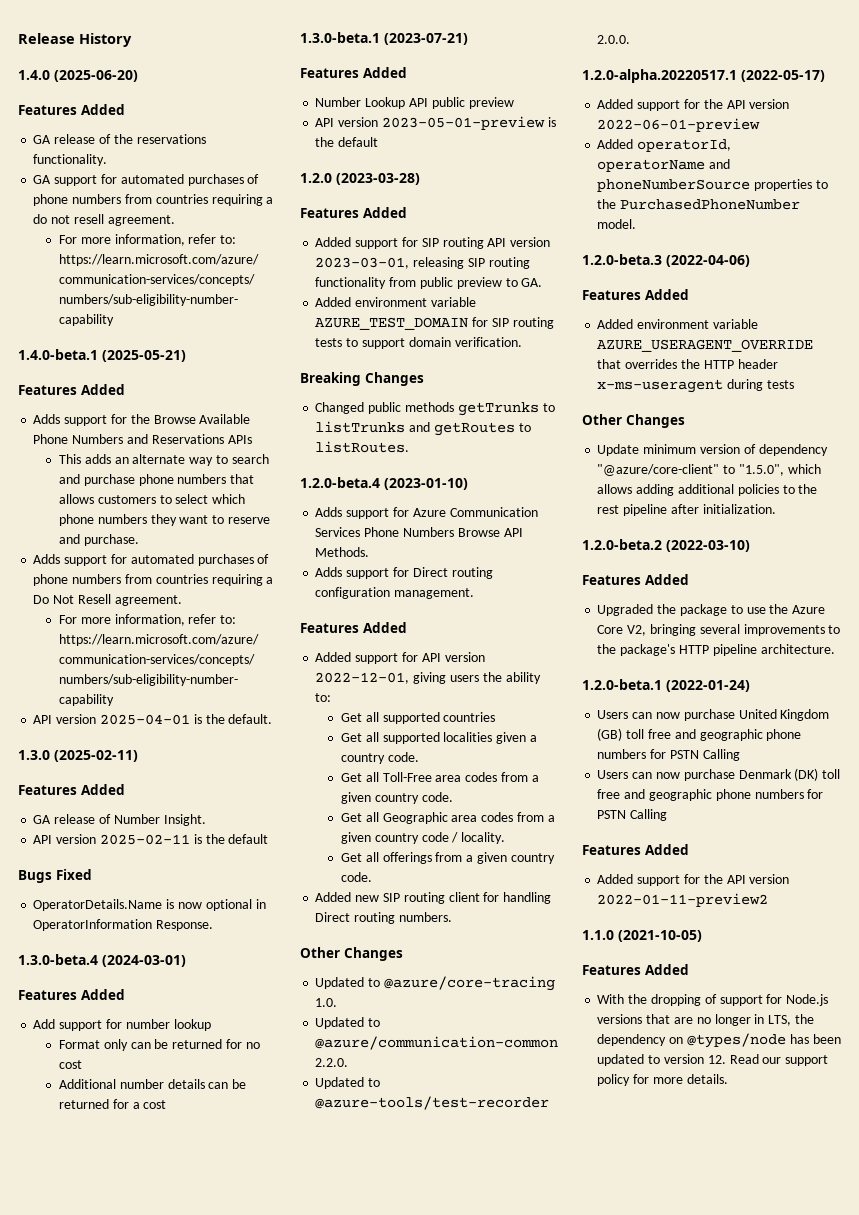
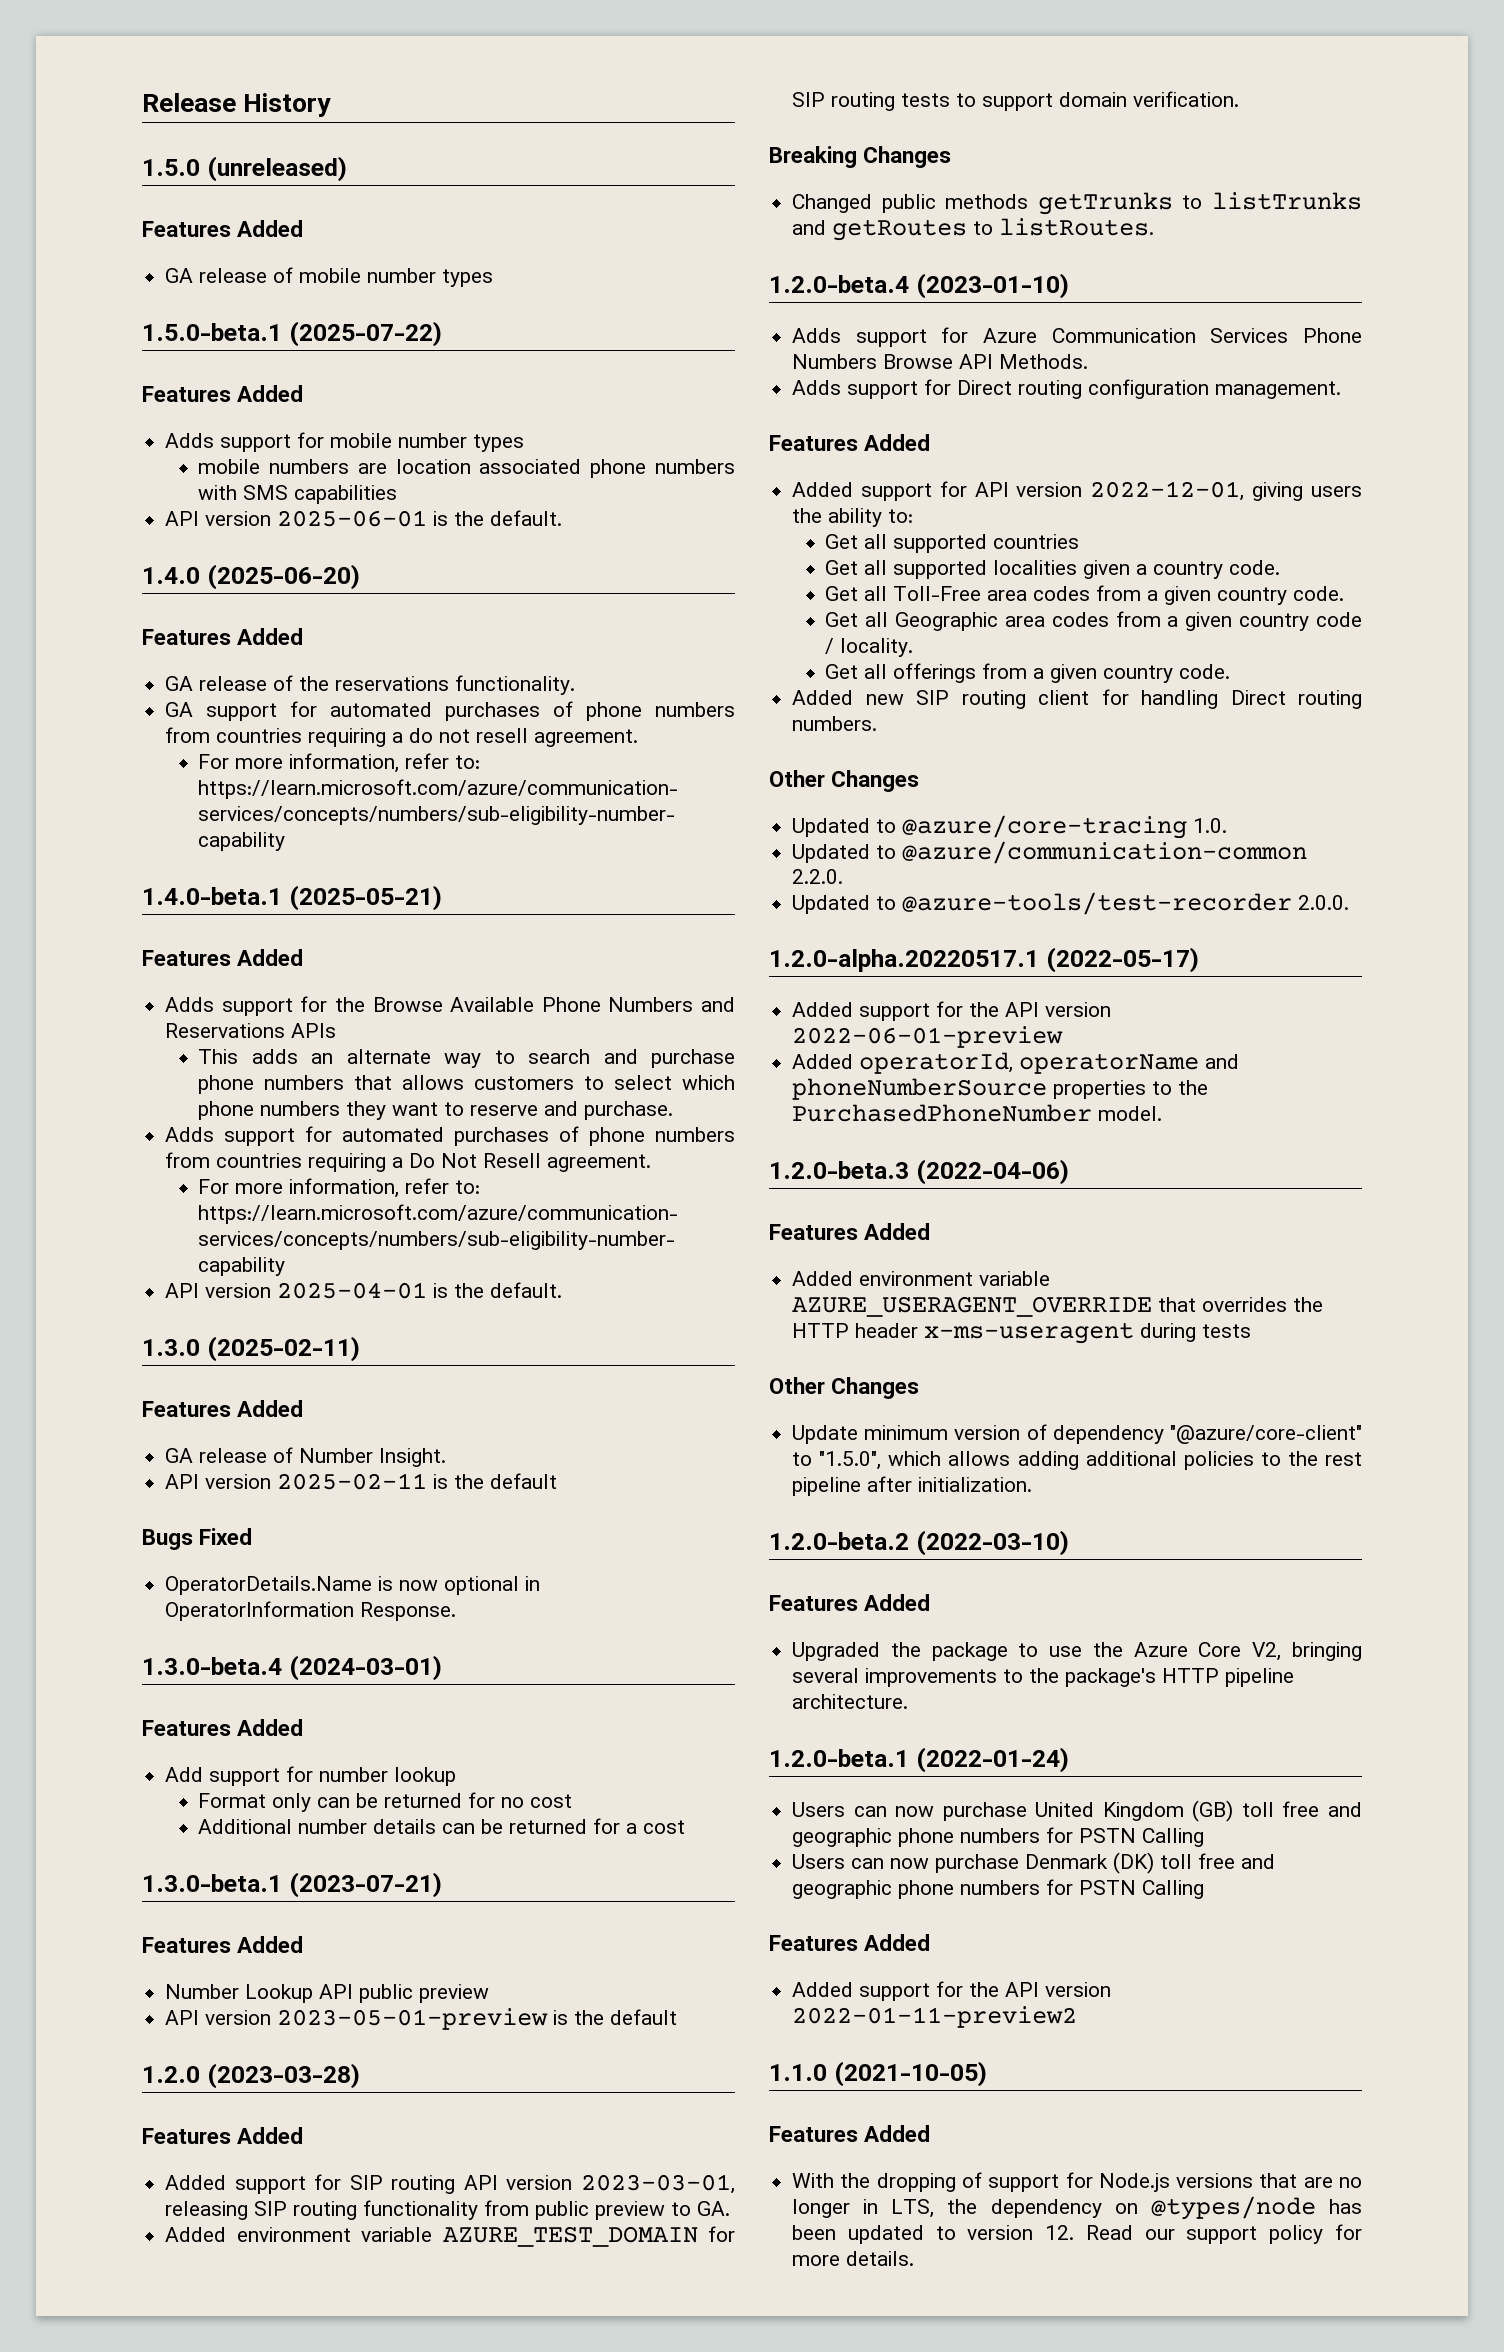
+ 1.5.0 (unreleased)
+ Features Added
+ GA release of mobile number types
+ 1.5.0-beta.1 (2025-07-22)
+ Features Added
+ Adds support for mobile number types
+ mobile numbers are location associated phone numbers with SMS capabilities
+ API version 2025-06-01 is the default.

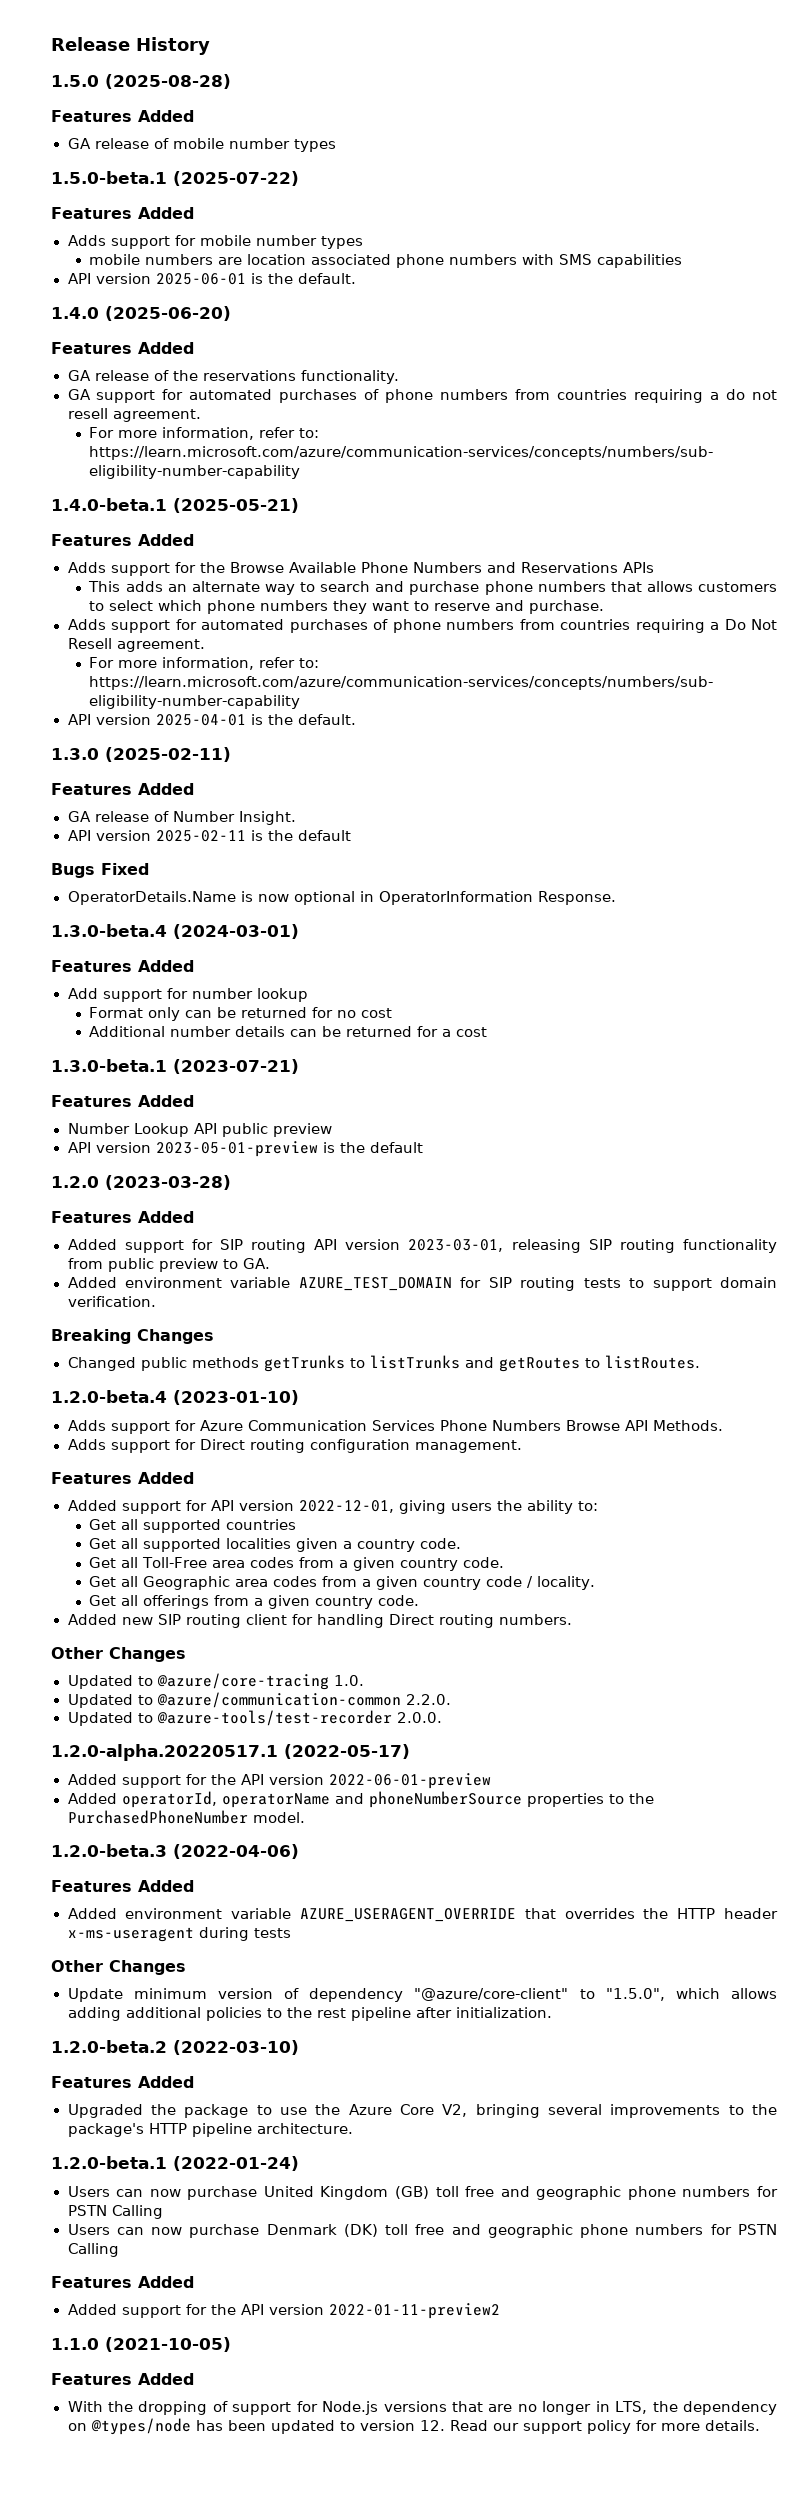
- 1.5.0 (unreleased)
+ 1.5.0 (2025-08-28)

